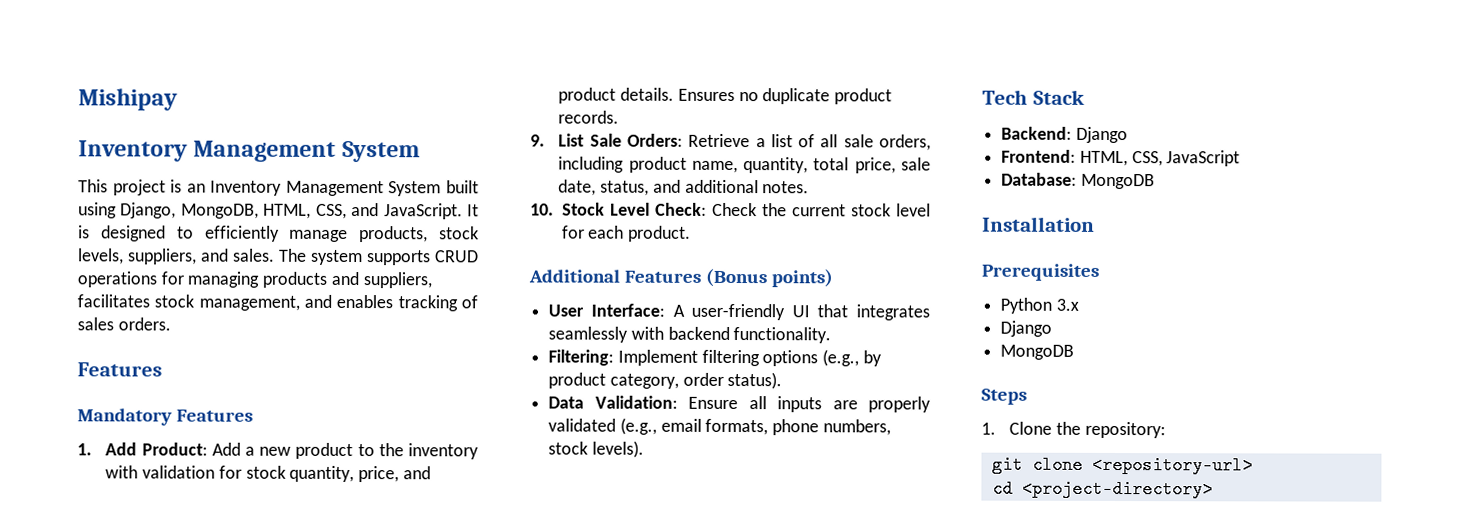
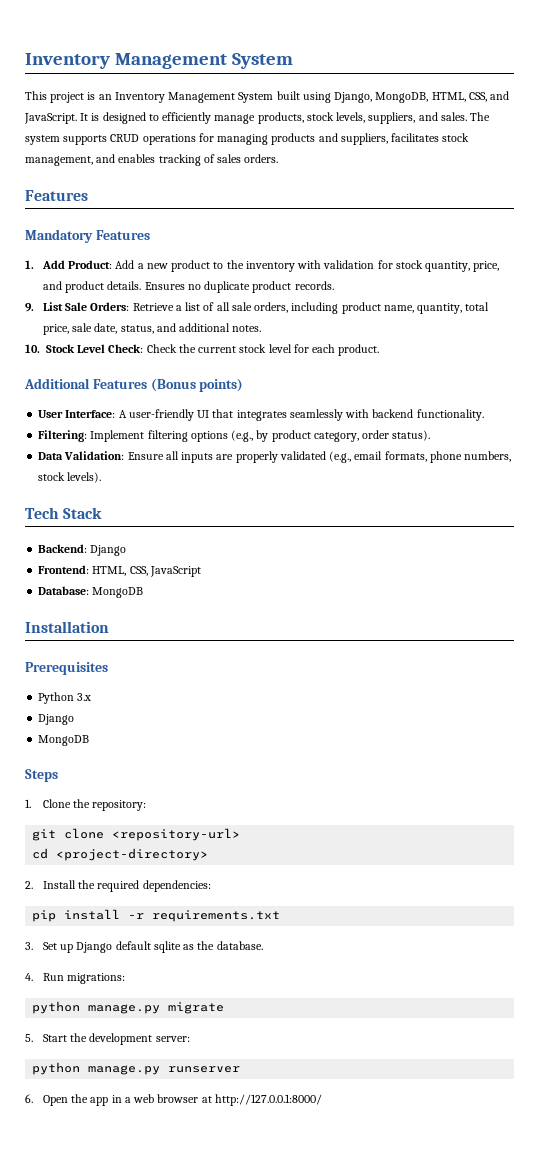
- Mishipay
+ 2. Install the required dependencies:
+ pip install -r requirements.txt
+ 3. Set up Django default sqlite as the database.
+ 4. Run migrations:
+ python manage.py migrate
+ 5. Start the development server:
+ python manage.py runserver
+ 6. Open the app in a web browser at http://127.0.0.1:8000/

